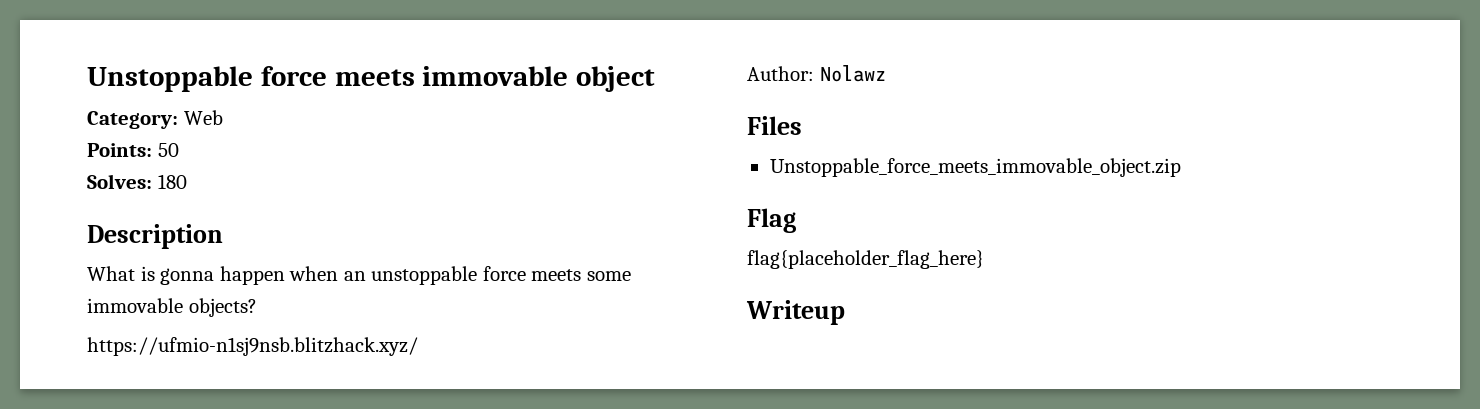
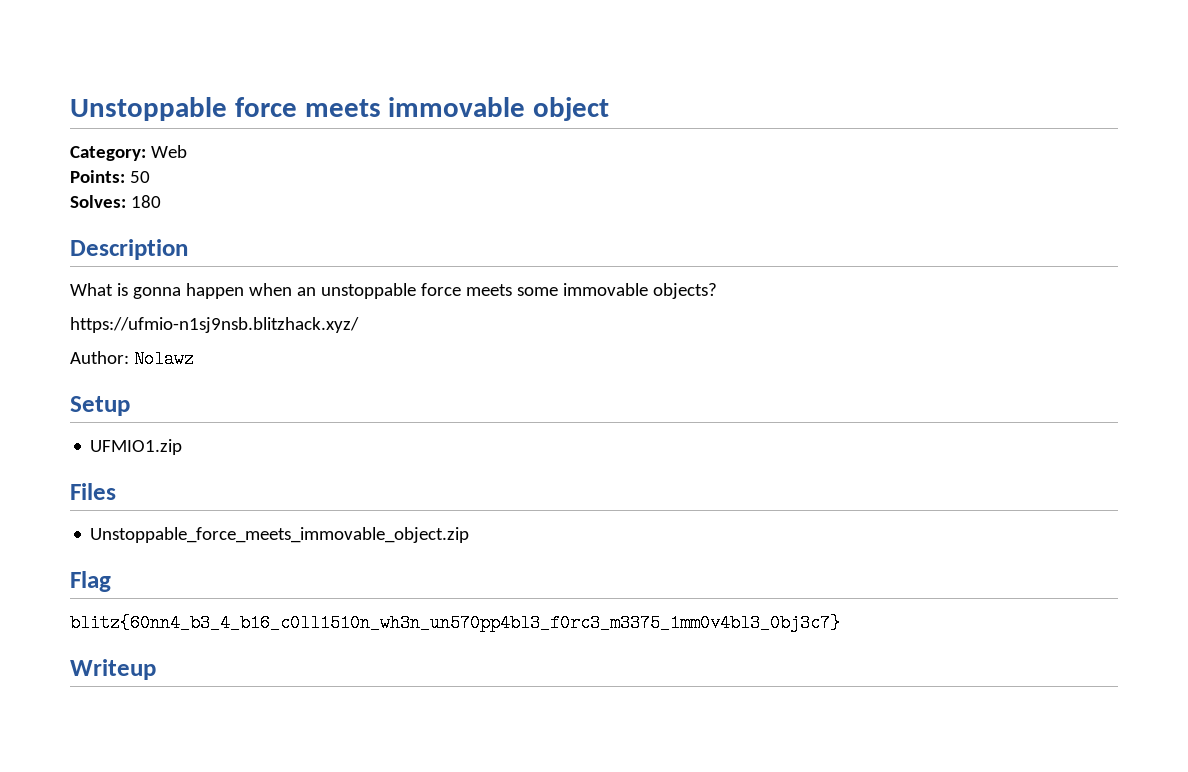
+ Setup
+ UFMIO1.zip
- flag{placeholder_flag_here}
+ blitz{60nn4_b3_4_b16_c0ll1510n_wh3n_un570pp4bl3_f0rc3_m3375_1mm0v4bl3_0bj3c7}

